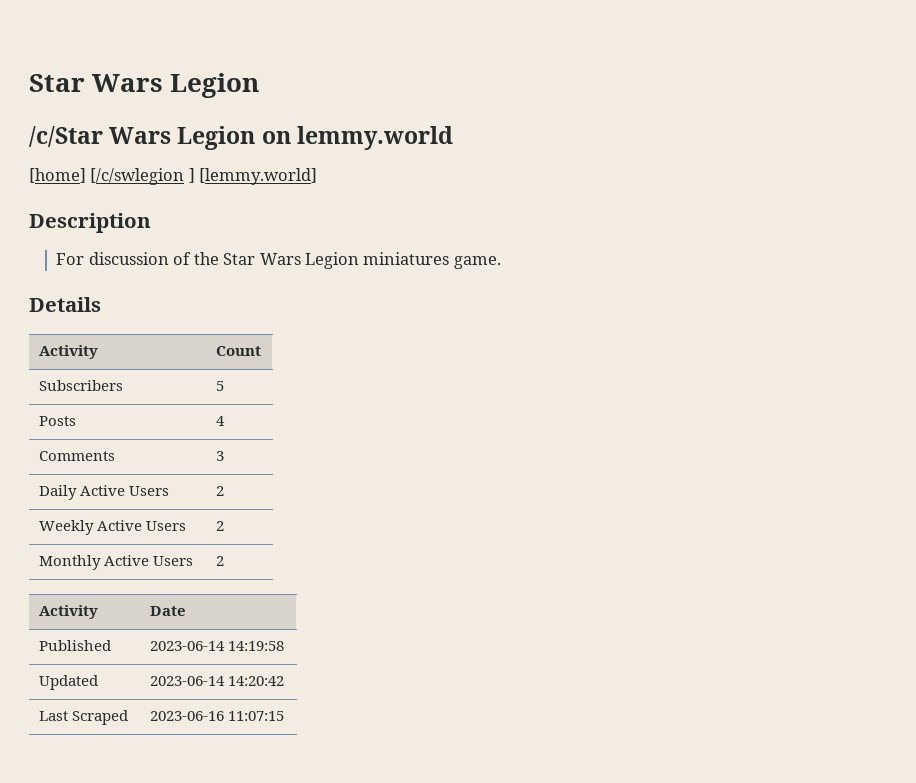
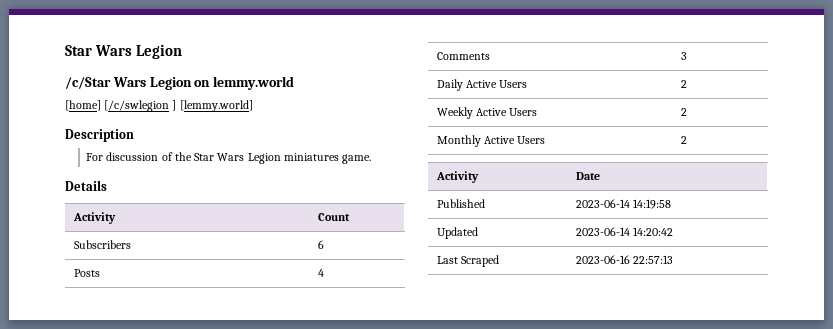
- Subscribers | 5
+ Subscribers | 6
- Last Scraped | 2023-06-16 11:07:15
+ Last Scraped | 2023-06-16 22:57:13

